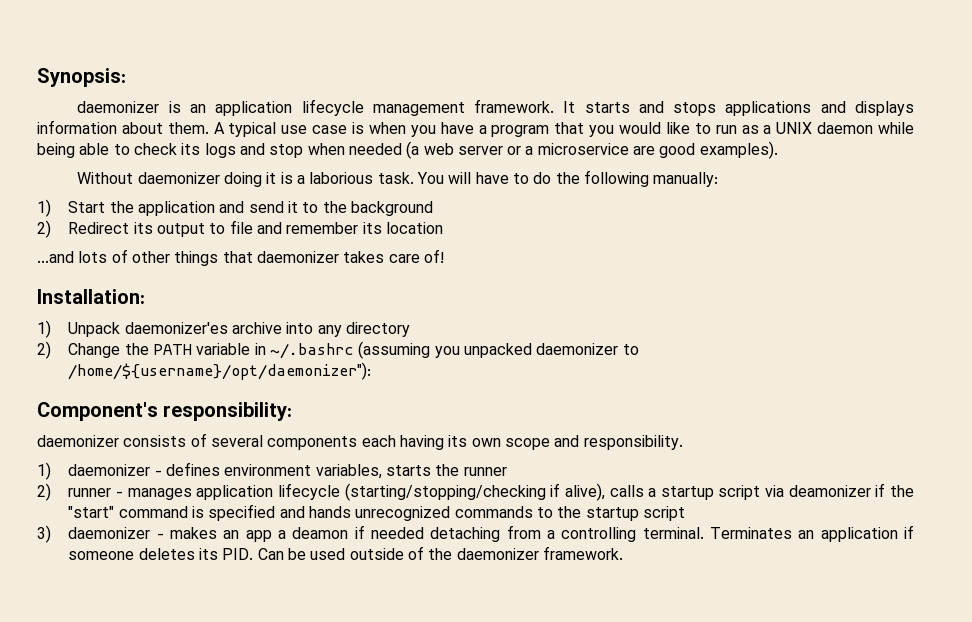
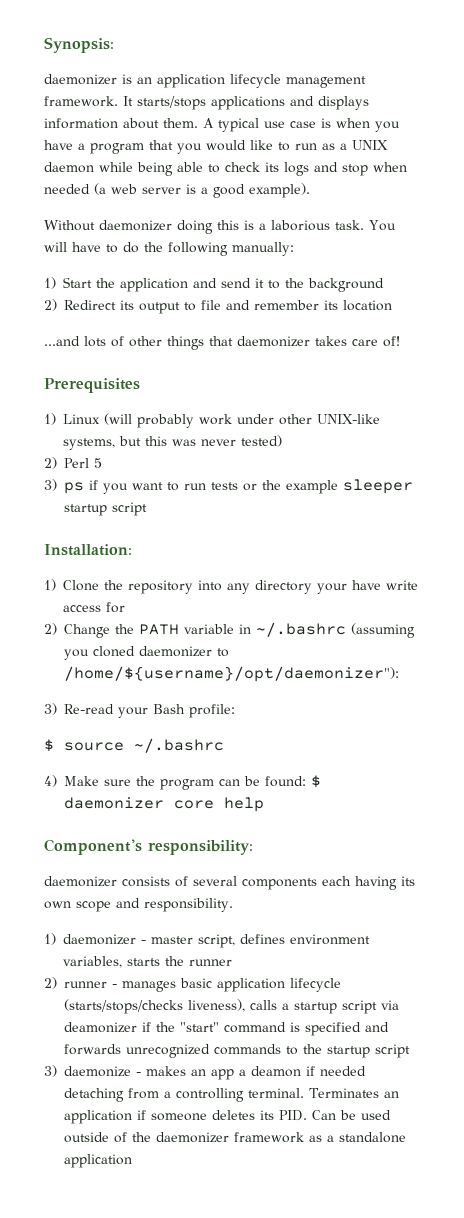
- It starts and stops applications and displays information about them.
+ It starts/stops applications and displays information about them.
- A typical use case is when you have a program that you would like to run as a UNIX daemon while being able to check its logs and stop when needed (a web server or a microservice are good examples).
+ A typical use case is when you have a program that you would like to run as a UNIX daemon while being able to check its logs and stop when needed (a web server is a good example).
- Without daemonizer doing it is a laborious task.
+ Without daemonizer doing this is a laborious task.
+ Prerequisites
+ 1) Linux (will probably work under other UNIX-like systems, but this was never tested)
+ 2) Perl 5
+ 3) ps if you want to run tests or the example sleeper startup script
- 1) Unpack daemonizer'es archive into any directory
+ 1) Clone the repository into any directory your have write access for
- 2) Change the PATH variable in ~/.bashrc (assuming you unpacked daemonizer to /home/${username}/opt/daemonizer"):
+ 2) Change the PATH variable in ~/.bashrc (assuming you cloned daemonizer to /home/${username}/opt/daemonizer"):
+ 3) Re-read your Bash profile:
+ $ source ~/.bashrc
+ 4) Make sure the program can be found: $ daemonizer core help
- 1) daemonizer - defines environment variables, starts the runner
+ 1) daemonizer - master script, defines environment variables, starts the runner
- 2) runner - manages application lifecycle (starting/stopping/checking if alive), calls a startup script via deamonizer if the "start" command is specified and hands unrecognized commands to the startup script
+ 2) runner - manages basic application lifecycle (starts/stops/checks liveness), calls a startup script via deamonizer if the "start" command is specified and forwards unrecognized commands to the startup script
- 3) daemonizer - makes an app a deamon if needed detaching from a controlling terminal.
+ 3) daemonize - makes an app a deamon if needed detaching from a controlling terminal.
- Terminates an application if someone deletes its PID. Can be used outside of the daemonizer framework.
+ Terminates an application if someone deletes its PID. Can be used outside of the daemonizer framework as a standalone application

